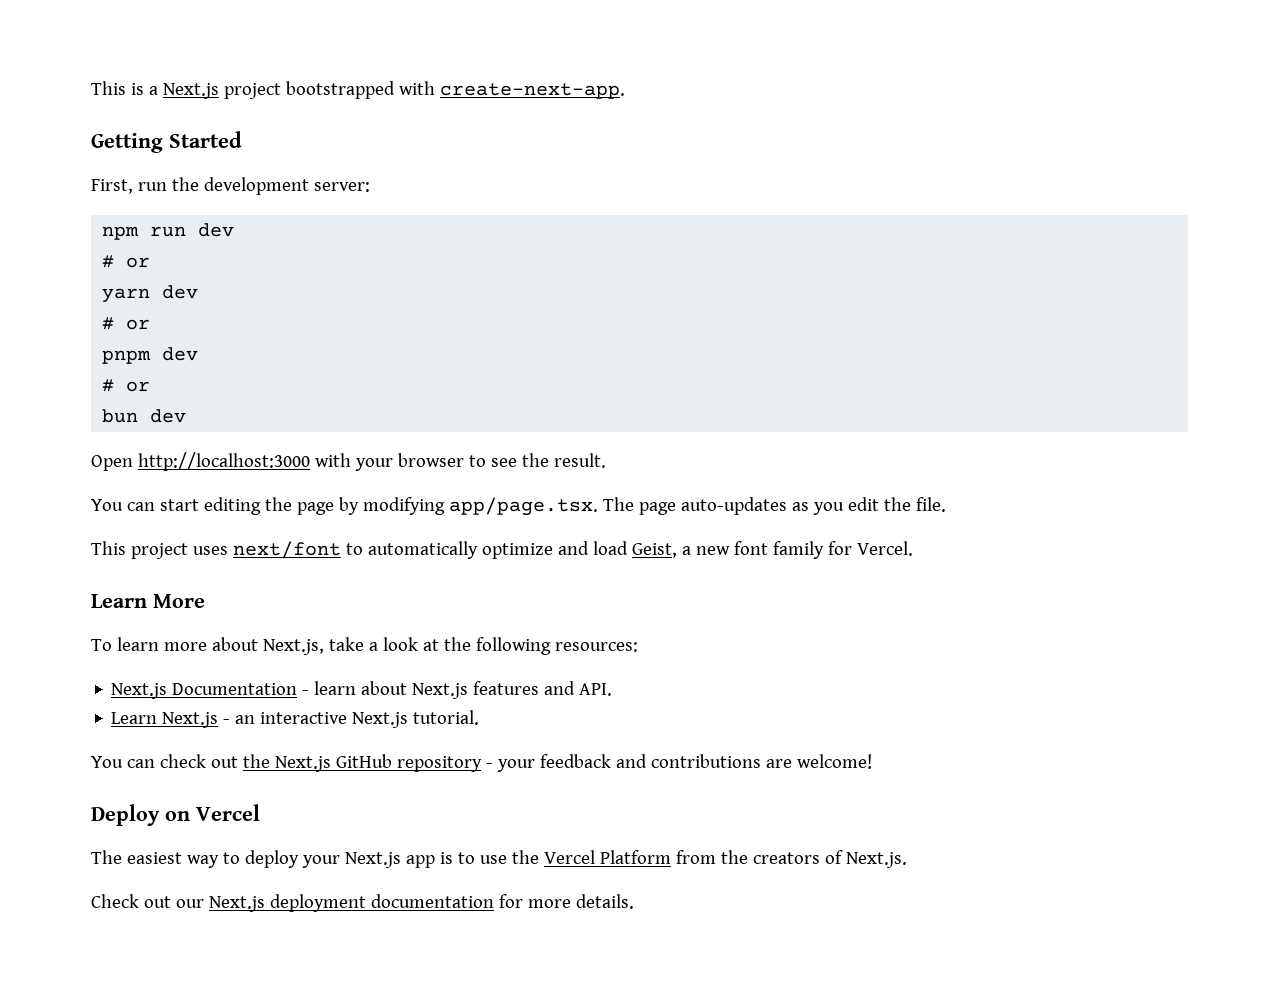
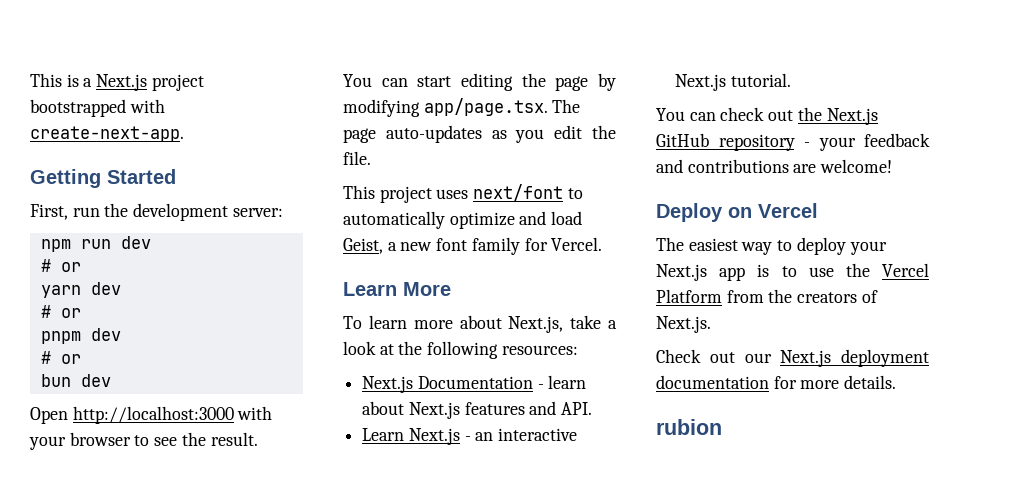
+ rubion

